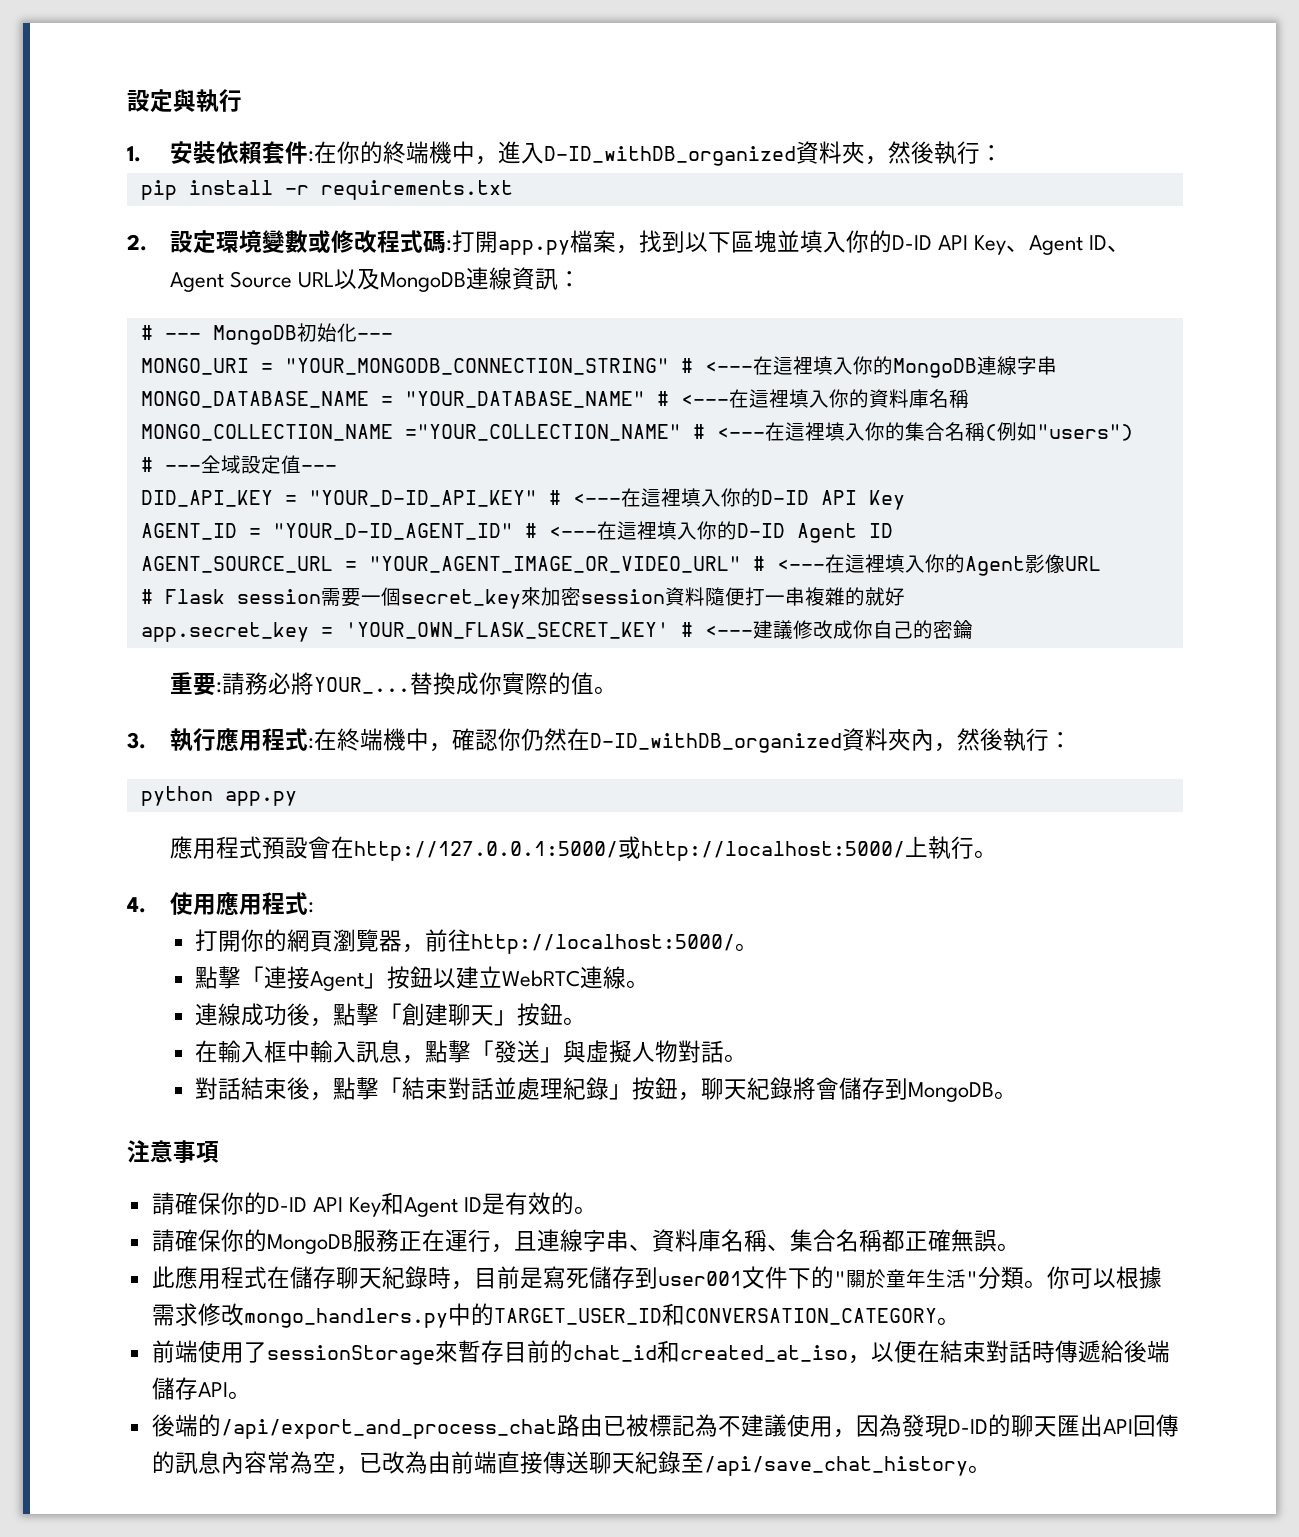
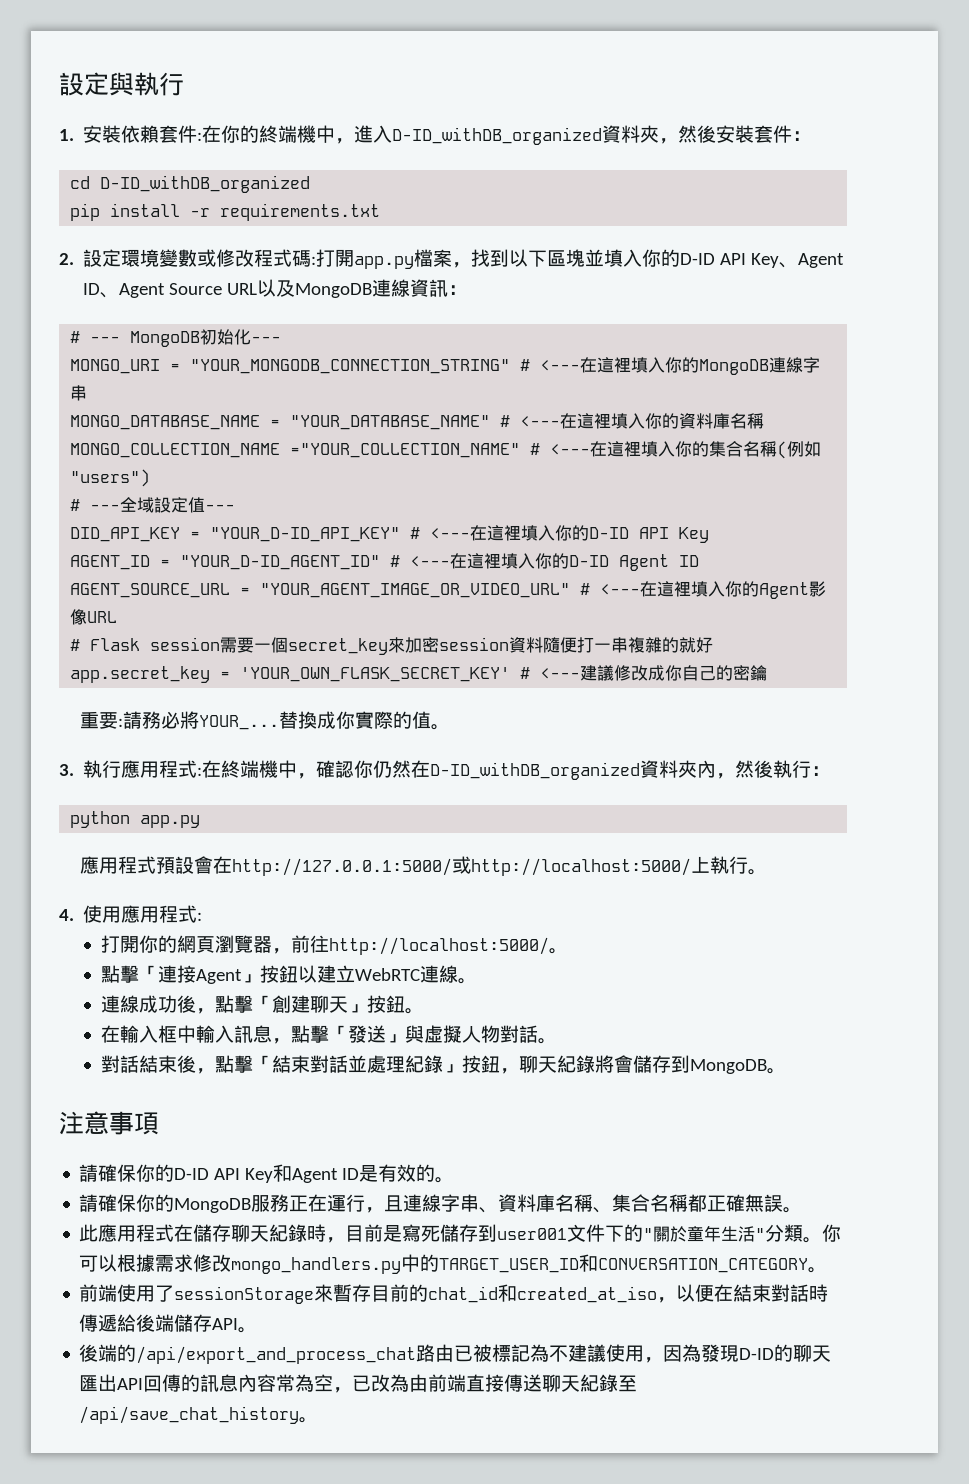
- 1.安裝依賴套件:在你的終端機中，進入D-ID_withDB_organized資料夾，然後執行：
+ 1.安裝依賴套件:在你的終端機中，進入D-ID_withDB_organized資料夾，然後安裝套件：
+ cd D-ID_withDB_organized

